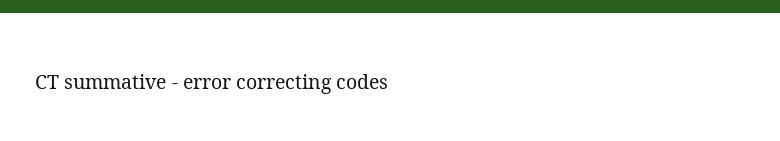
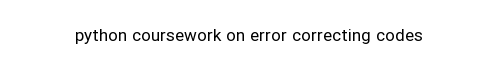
- CT summative - error correcting codes
+ python coursework on error correcting codes

